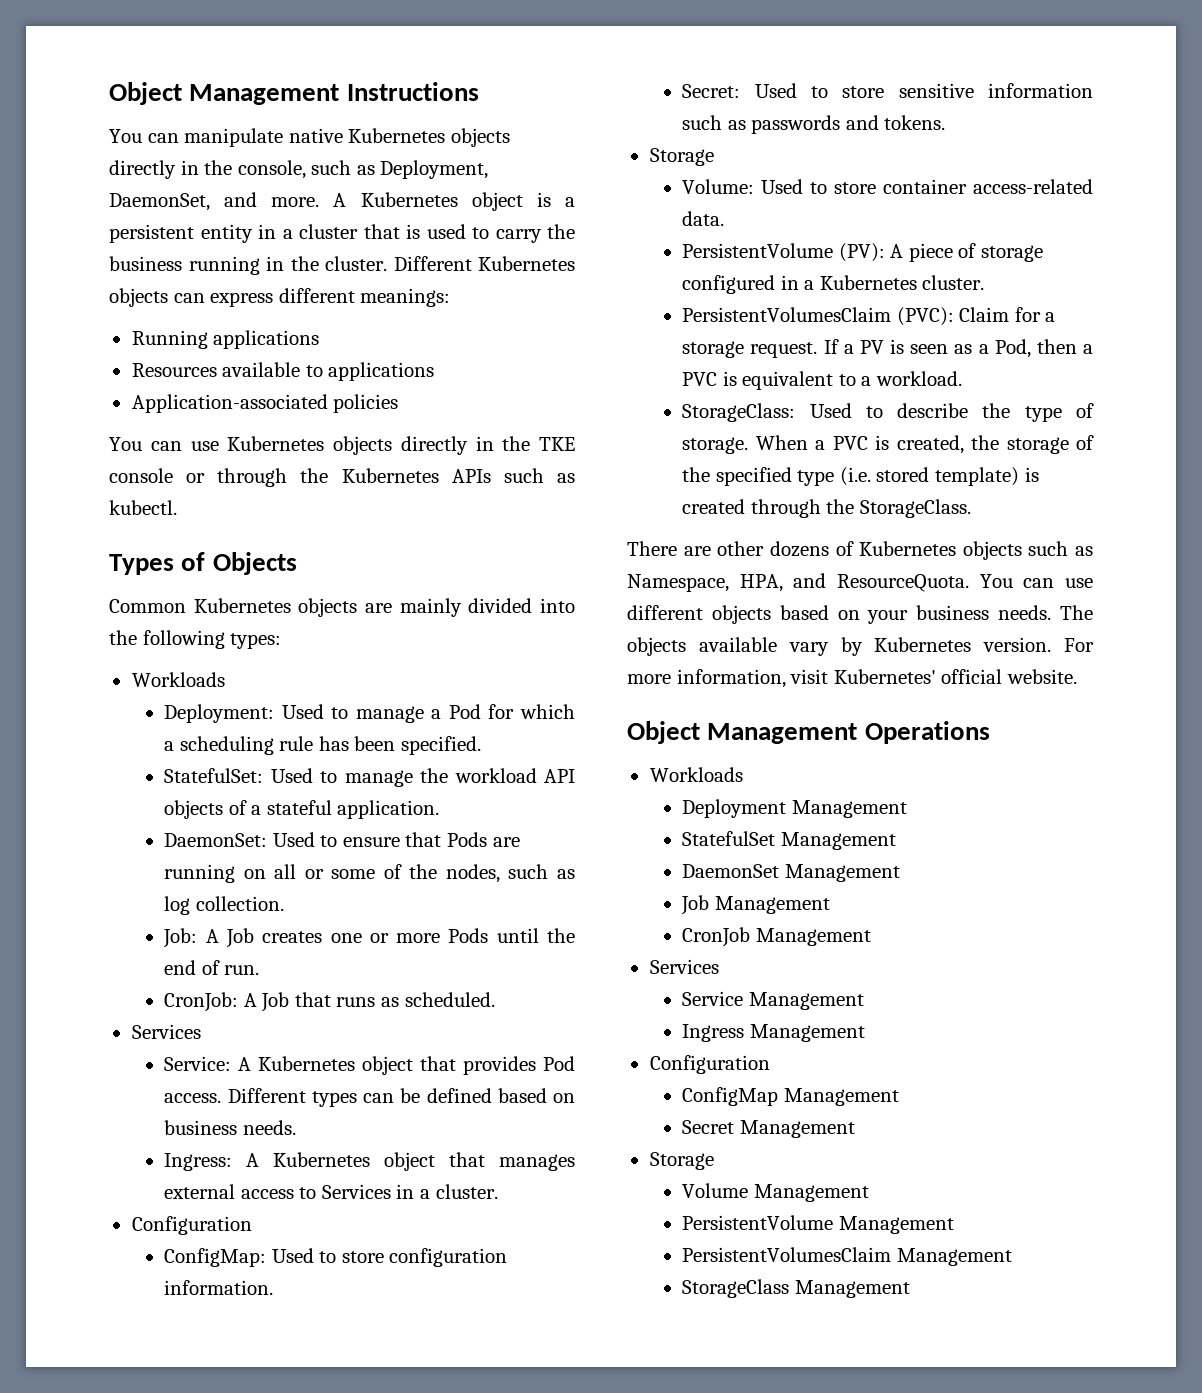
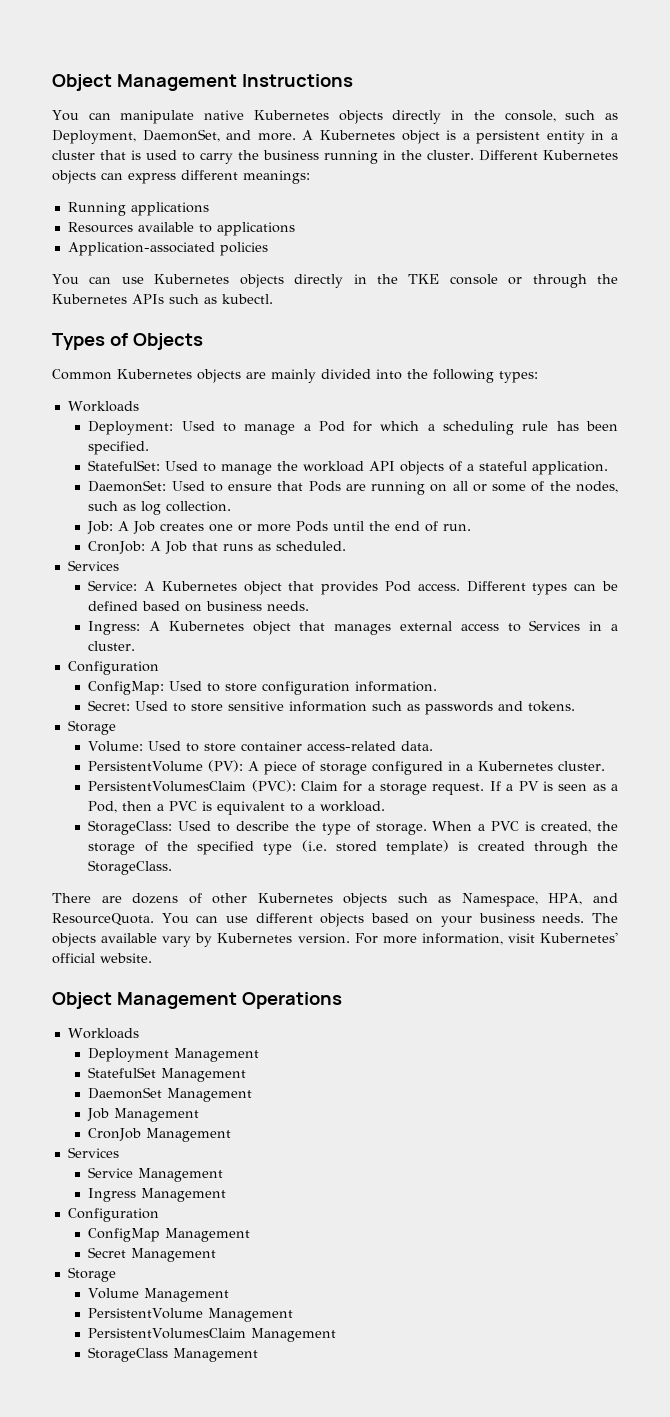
- There are other dozens of Kubernetes objects such as Namespace, HPA, and ResourceQuota.
+ There are dozens of other Kubernetes objects such as Namespace, HPA, and ResourceQuota.

